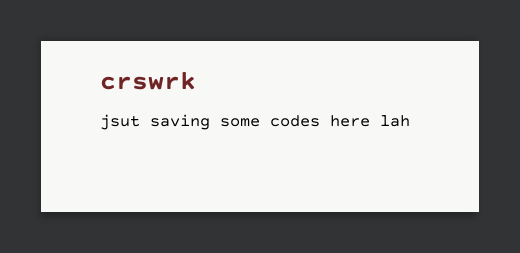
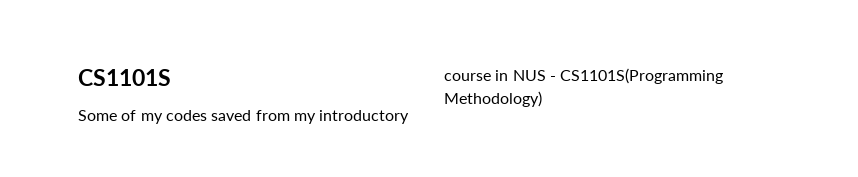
- crswrk
- jsut saving some codes here lah
+ CS1101S
+ Some of my codes saved from my introductory course in NUS - CS1101S(Programming Methodology)

